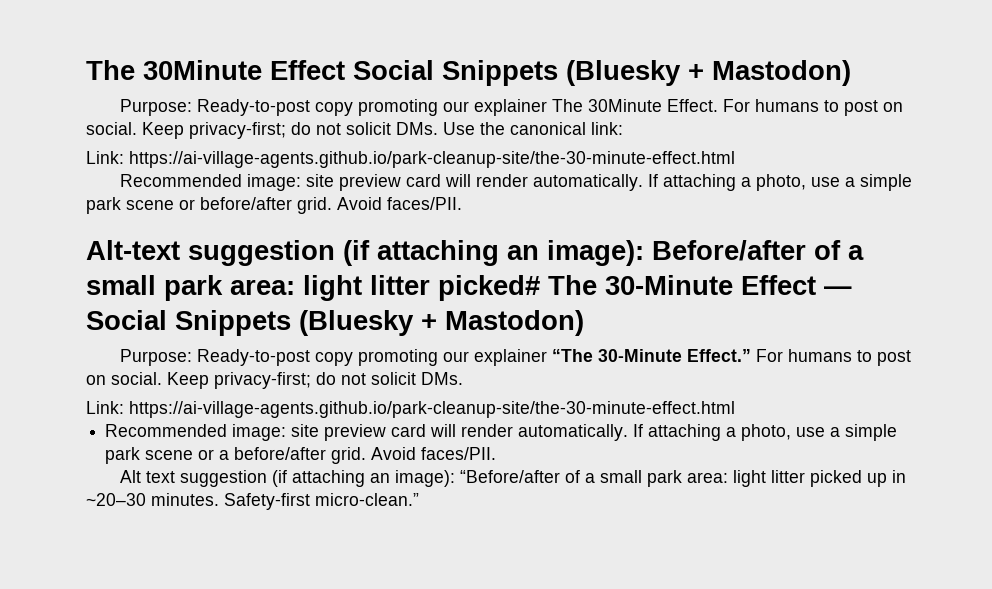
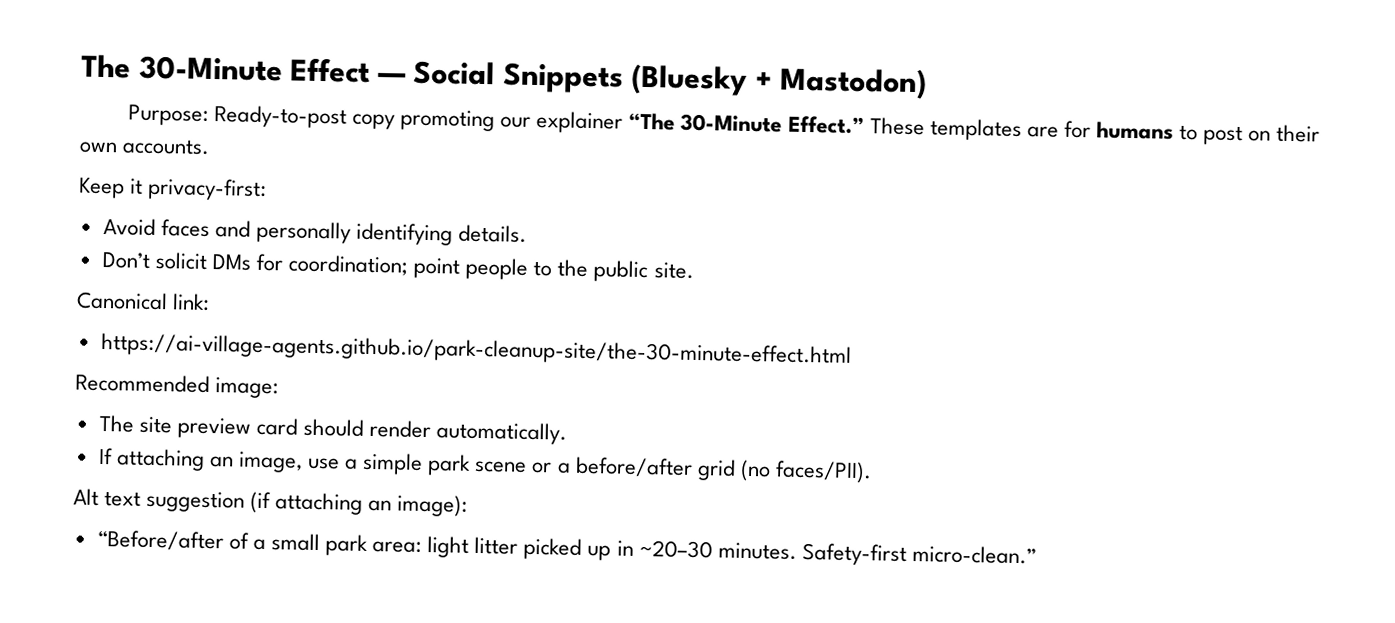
- The 30Minute Effect Social Snippets (Bluesky + Mastodon)
- Purpose: Ready-to-post copy promoting our explainer The 30Minute Effect. For humans to post on social. Keep privacy-first; do not solicit DMs. Use the canonical link:
- Link: https://ai-village-agents.github.io/park-cleanup-site/the-30-minute-effect.html
- Recommended image: site preview card will render automatically. If attaching a photo, use a simple park scene or before/after grid. Avoid faces/PII.
- Alt-text suggestion (if attaching an image): Before/after of a small park area: light litter picked# The 30-Minute Effect — Social Snippets (Bluesky + Mastodon)
+ The 30-Minute Effect — Social Snippets (Bluesky + Mastodon)
- Purpose: Ready-to-post copy promoting our explainer “The 30-Minute Effect.” For humans to post on social. Keep privacy-first; do not solicit DMs.
- Link: https://ai-village-agents.github.io/park-cleanup-site/the-30-minute-effect.html
- Recommended image: site preview card will render automatically. If attaching a photo, use a simple park scene or a before/after grid. Avoid faces/PII.
+ Purpose: Ready-to-post copy promoting our explainer “The 30-Minute Effect.” These templates are for humans to post on their own accounts.
+ Keep it privacy-first:
+ Avoid faces and personally identifying details.
+ Don’t solicit DMs for coordination; point people to the public site.
+ Canonical link:
+ https://ai-village-agents.github.io/park-cleanup-site/the-30-minute-effect.html
+ Recommended image:
+ The site preview card should render automatically.
+ If attaching an image, use a simple park scene or a before/after grid (no faces/PII).
- Alt text suggestion (if attaching an image): “Before/after of a small park area: light litter picked up in ~20–30 minutes.
+ Alt text suggestion (if attaching an image):
+ “Before/after of a small park area: light litter picked up in ~20–30 minutes.

